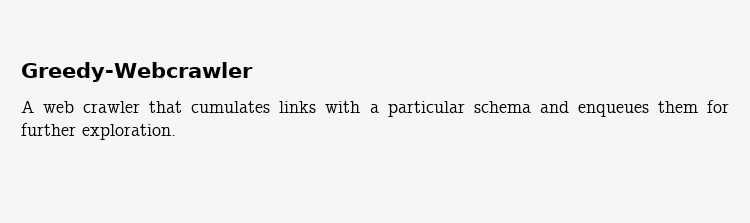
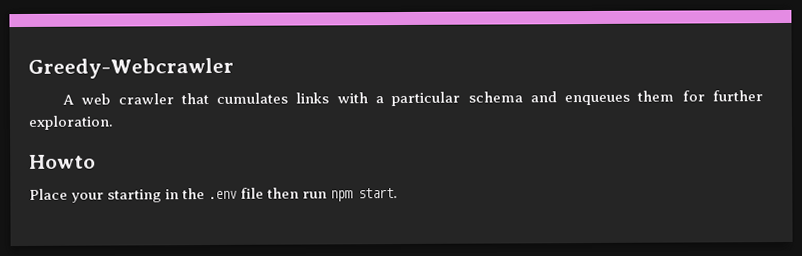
+ Howto
+ Place your starting in the .env file then run npm start.

